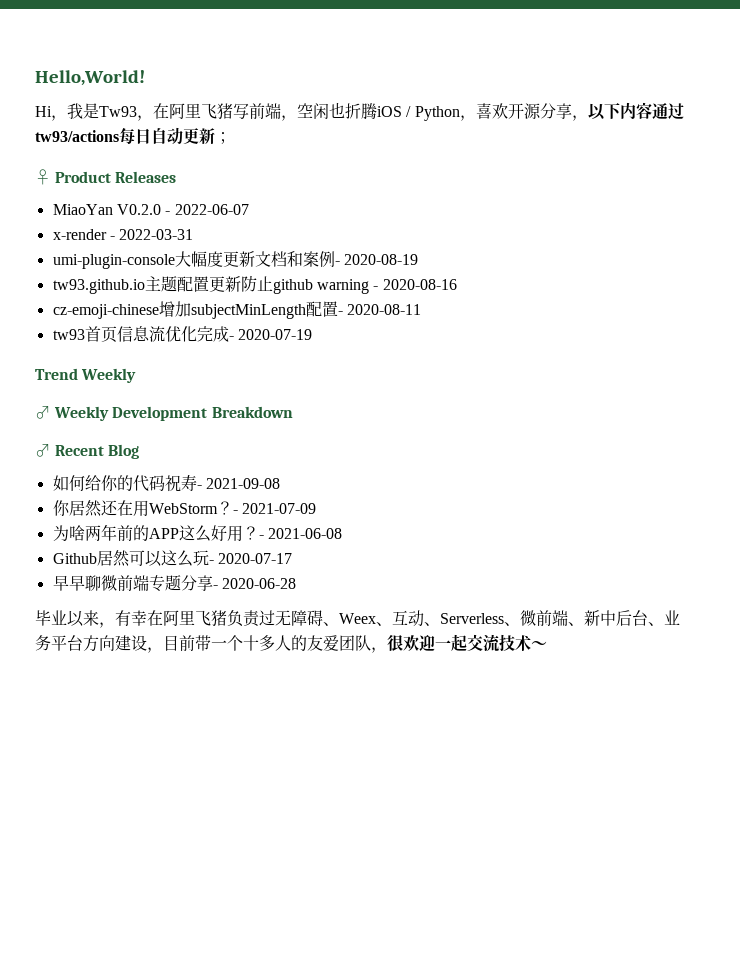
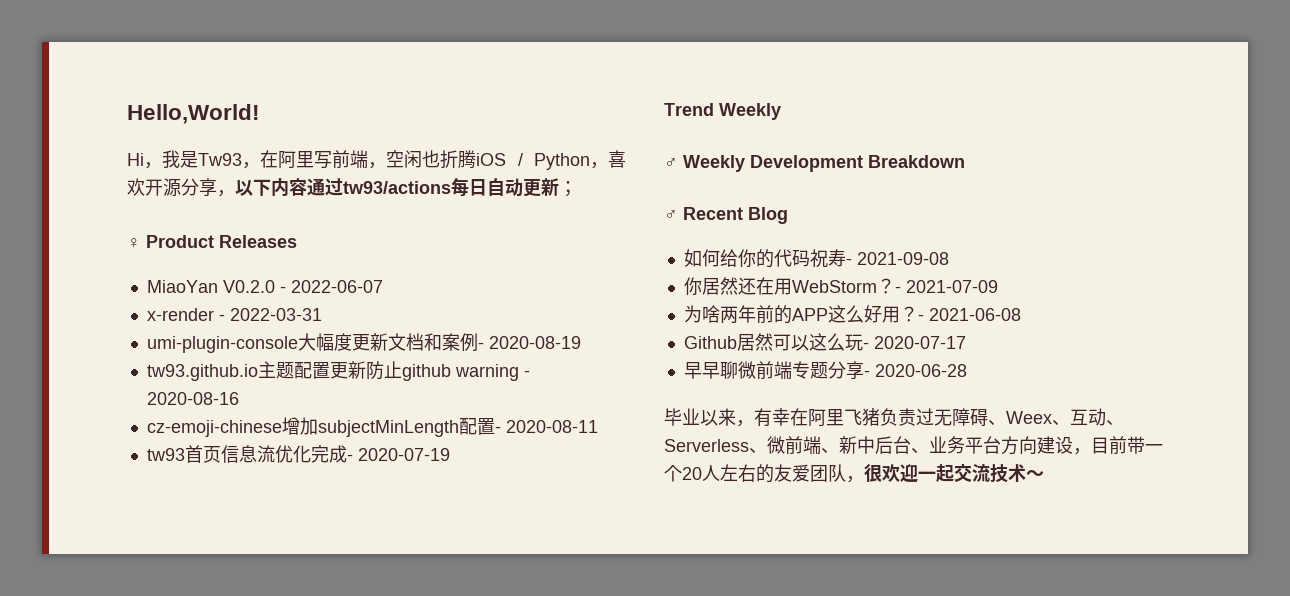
- Hi，我是Tw93，在阿里飞猪写前端，空闲也折腾iOS / Python，喜欢开源分享，以下内容通过tw93/actions每日自动更新；
+ Hi，我是Tw93，在阿里写前端，空闲也折腾iOS / Python，喜欢开源分享，以下内容通过tw93/actions每日自动更新；
- 毕业以来，有幸在阿里飞猪负责过无障碍、Weex、互动、Serverless、微前端、新中后台、业务平台方向建设，目前带一个十多人的友爱团队，很欢迎一起交流技术～
+ 毕业以来，有幸在阿里飞猪负责过无障碍、Weex、互动、Serverless、微前端、新中后台、业务平台方向建设，目前带一个20人左右的友爱团队，很欢迎一起交流技术～

